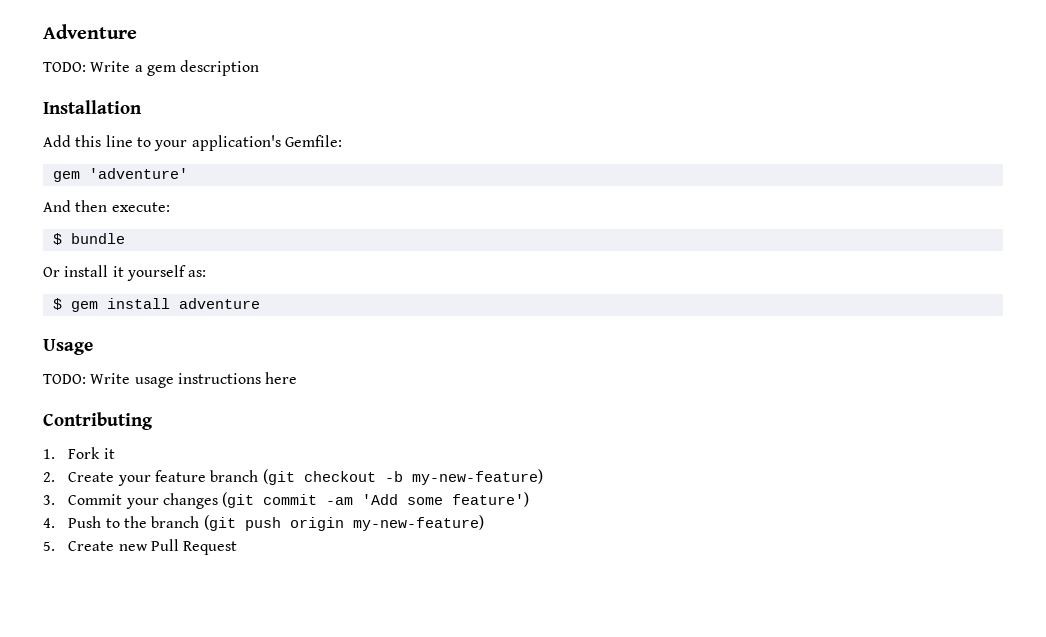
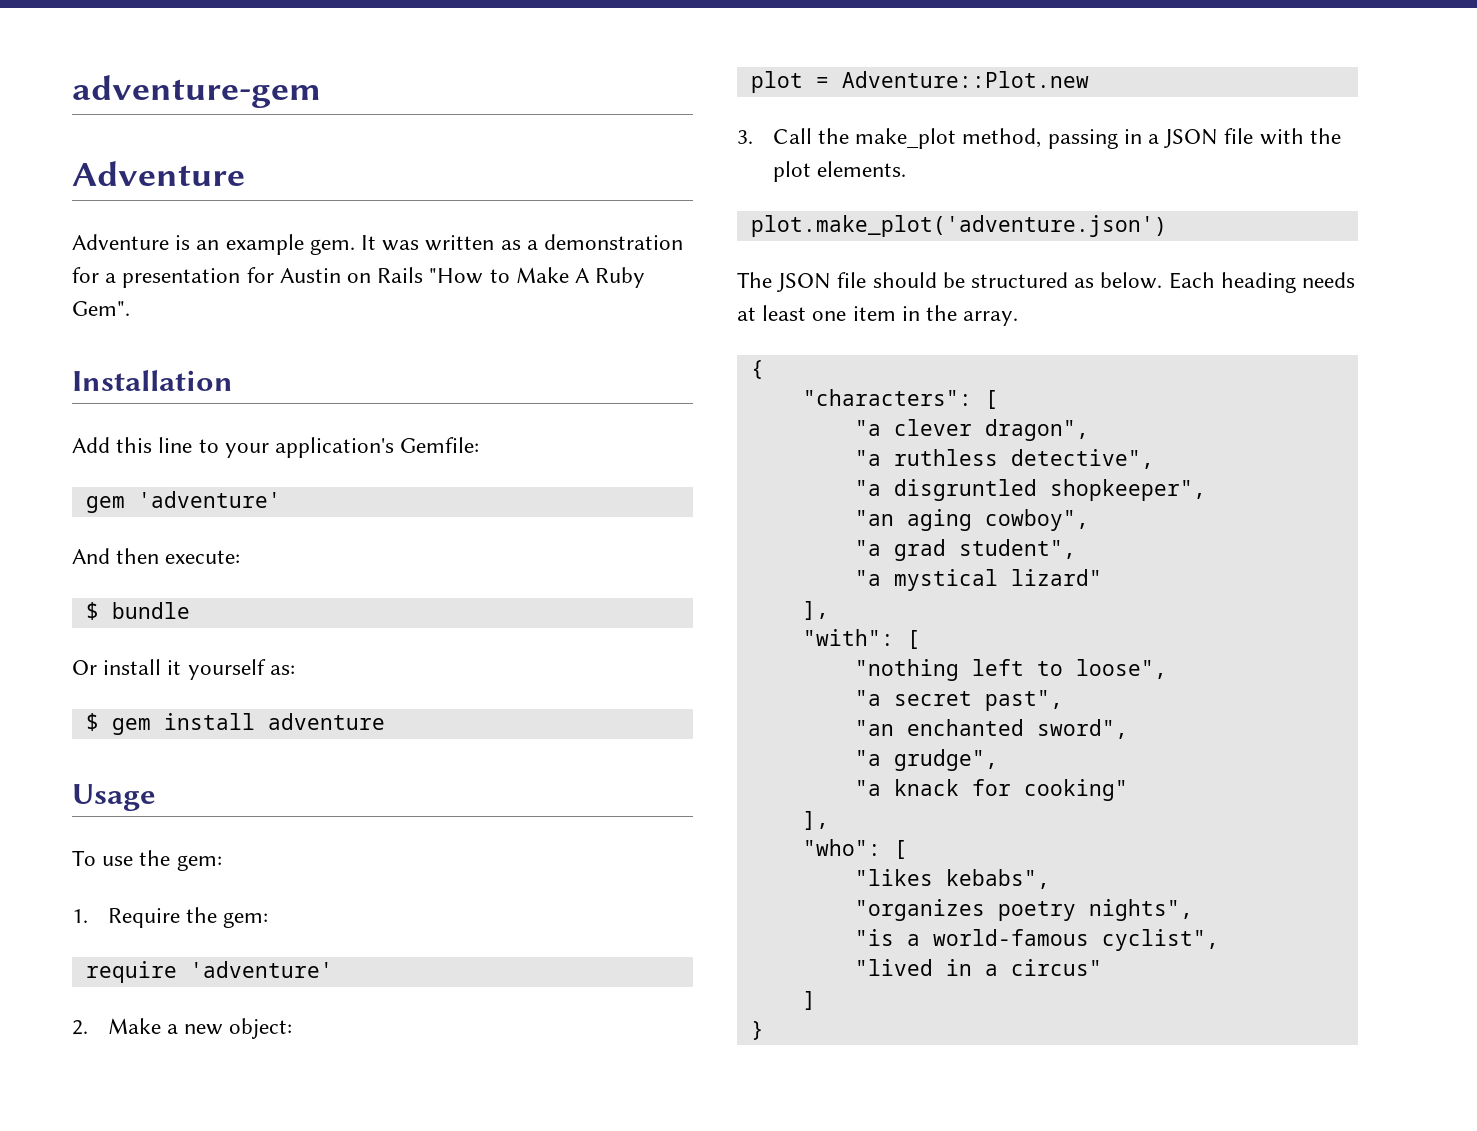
+ adventure-gem
- TODO: Write a gem description
+ Adventure is an example gem. It was written as a demonstration for a presentation for Austin on Rails "How to Make A Ruby Gem".
- TODO: Write usage instructions here
- Contributing
- 1. Fork it
- 2. Create your feature branch (git checkout -b my-new-feature)
- 3. Commit your changes (git commit -am 'Add some feature')
- 4. Push to the branch (git push origin my-new-feature)
- 5. Create new Pull Request
+ To use the gem:
+ 1. Require the gem:
+ require 'adventure'
+ 2. Make a new object:
+ plot = Adventure::Plot.new
+ 3. Call the make_plot method, passing in a JSON file with the plot elements.
+ plot.make_plot('adventure.json')
+ The JSON file should be structured as below. Each heading needs at least one item in the array.
+ {
+ "characters": [
+ "a clever dragon",
+ "a ruthless detective",
+ "a disgruntled shopkeeper",
+ "an aging cowboy",
+ "a grad student",
+ "a mystical lizard"
+ ],
+ "with": [
+ "nothing left to loose",
+ "a secret past",
+ "an enchanted sword",
+ "a grudge",
+ "a knack for cooking"
+ ],
+ "who": [
+ "likes kebabs",
+ "organizes poetry nights",
+ "is a world-famous cyclist",
+ "lived in a circus"
+ ]
+ }

